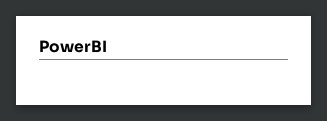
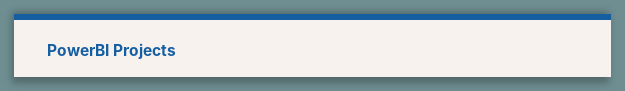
- PowerBI
+ PowerBI Projects

